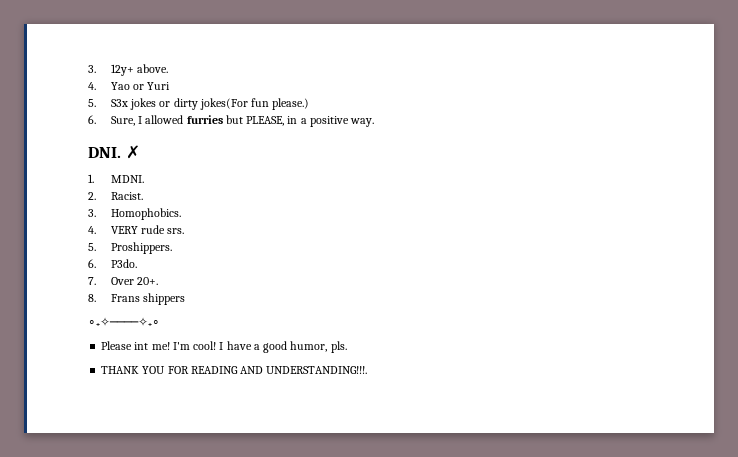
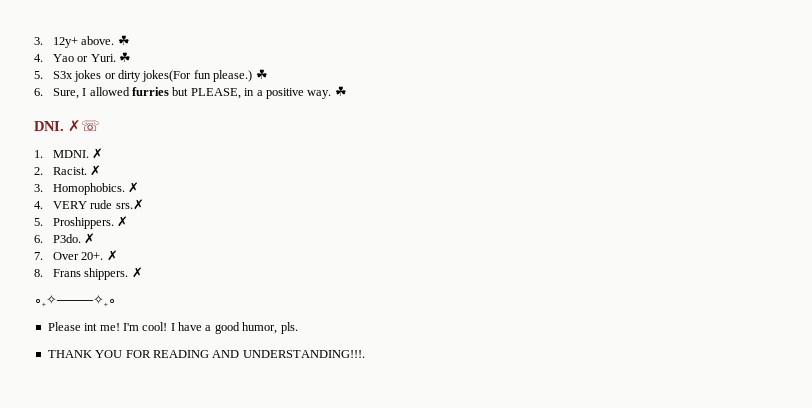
- 3. 12y+ above.
+ 3. 12y+ above. ☘
- 4. Yao or Yuri
+ 4. Yao or Yuri. ☘
- 5. S3x jokes or dirty jokes(For fun please.)
+ 5. S3x jokes or dirty jokes(For fun please.) ☘
- 6. Sure, I allowed furries but PLEASE, in a positive way.
+ 6. Sure, I allowed furries but PLEASE, in a positive way. ☘
- DNI. ✗
- 1. MDNI.
+ DNI. ✗☏
+ 1. MDNI. ✗
- 2. Racist.
+ 2. Racist. ✗
- 3. Homophobics.
+ 3. Homophobics. ✗
- 4. VERY rude srs.
+ 4. VERY rude srs.✗
- 5. Proshippers.
+ 5. Proshippers. ✗
- 6. P3do.
+ 6. P3do. ✗
- 7. Over 20+.
+ 7. Over 20+. ✗
- 8. Frans shippers
+ 8. Frans shippers. ✗

